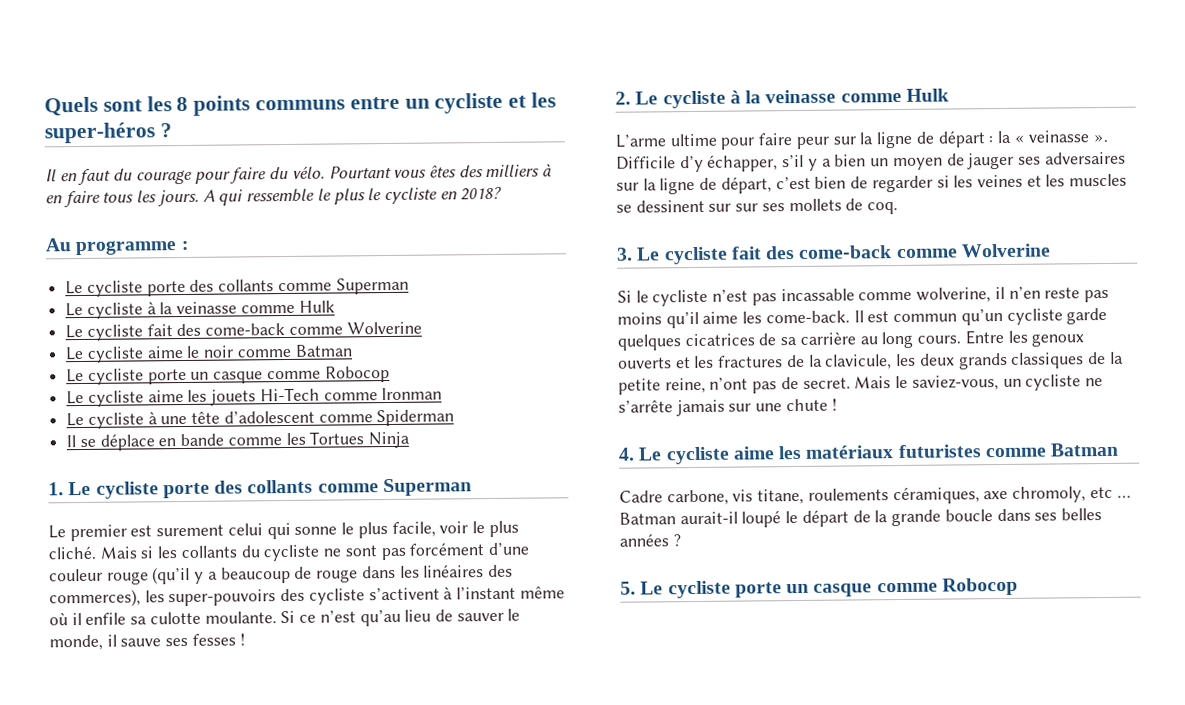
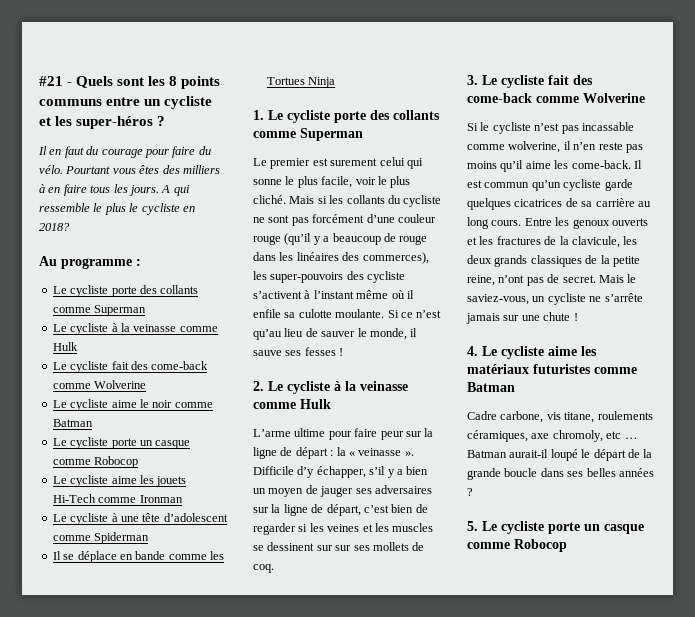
- Quels sont les 8 points communs entre un cycliste et les super-héros ?
+ #21 - Quels sont les 8 points communs entre un cycliste et les super-héros ?

